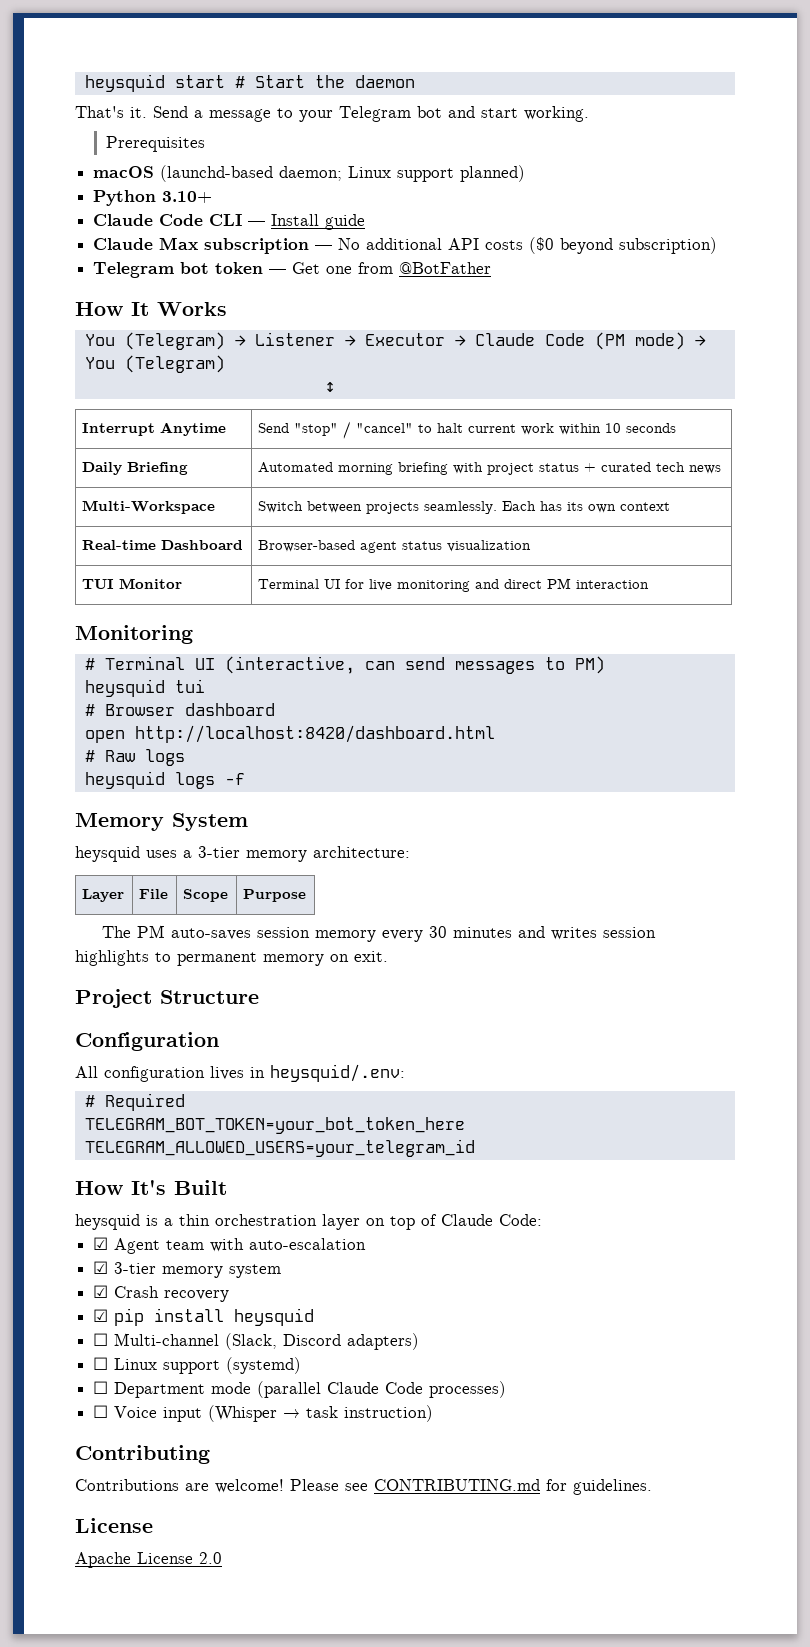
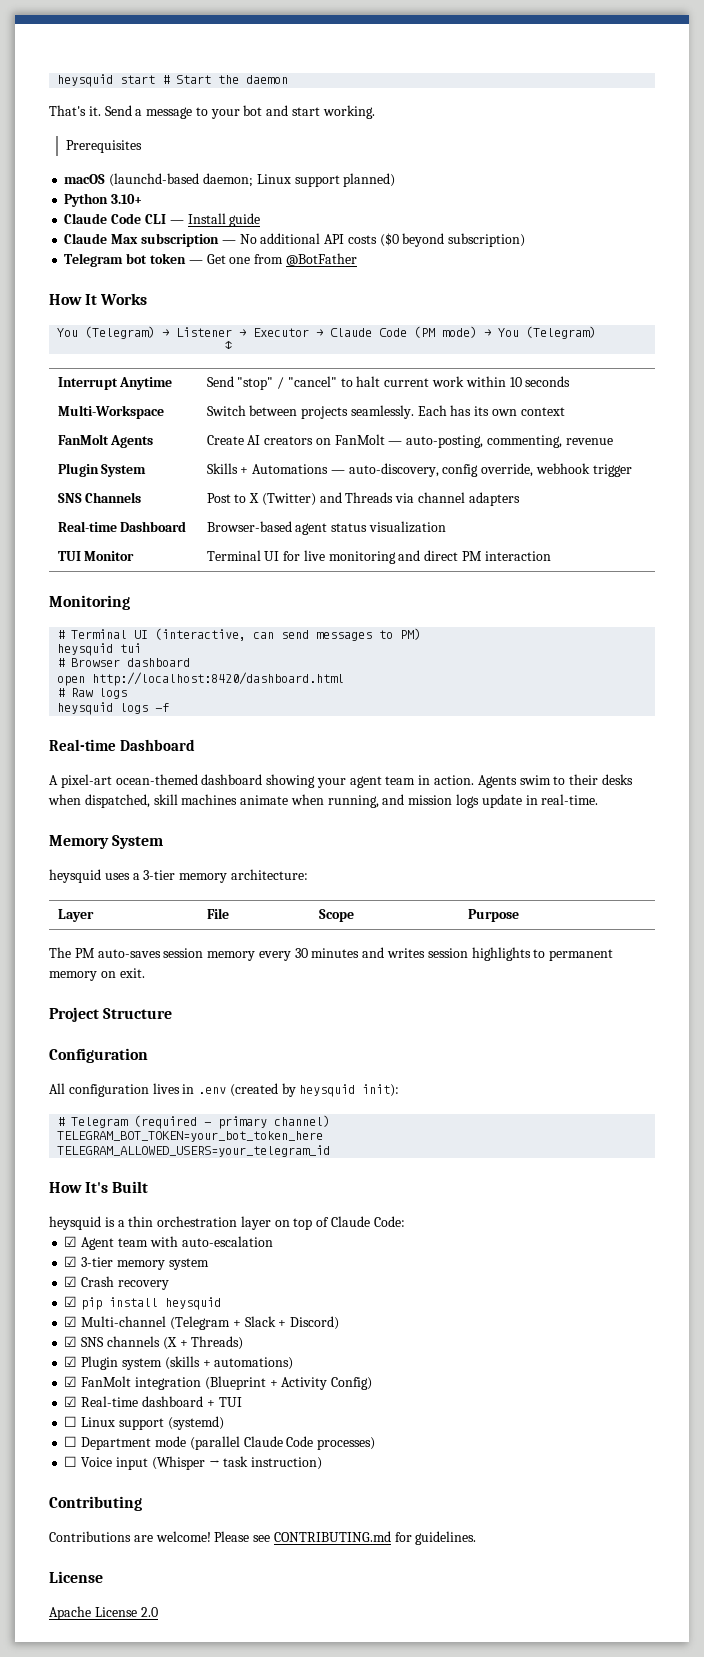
- Send a message to your Telegram bot and start working.
+ Send a message to your bot and start working.
- Daily Briefing | Automated morning briefing with project status + curated tech news
+ FanMolt Agents | Create AI creators on FanMolt — auto-posting, commenting, revenue
+ Plugin System | Skills + Automations — auto-discovery, config override, webhook trigger
+ SNS Channels | Post to X (Twitter) and Threads via channel adapters
  heysquid logs -f
+ Real-time Dashboard
+ A pixel-art ocean-themed dashboard showing your agent team in action. Agents swim to their desks when dispatched, skill machines animate when running, and mission logs update in real-time.
- All configuration lives in heysquid/.env:
- # Required
+ All configuration lives in .env (created by heysquid init):
+ # Telegram (required — primary channel)
- ☐ Multi-channel (Slack, Discord adapters)
+ ☑ Multi-channel (Telegram + Slack + Discord)
+ ☑ SNS channels (X + Threads)
+ ☑ Plugin system (skills + automations)
+ ☑ FanMolt integration (Blueprint + Activity Config)
+ ☑ Real-time dashboard + TUI

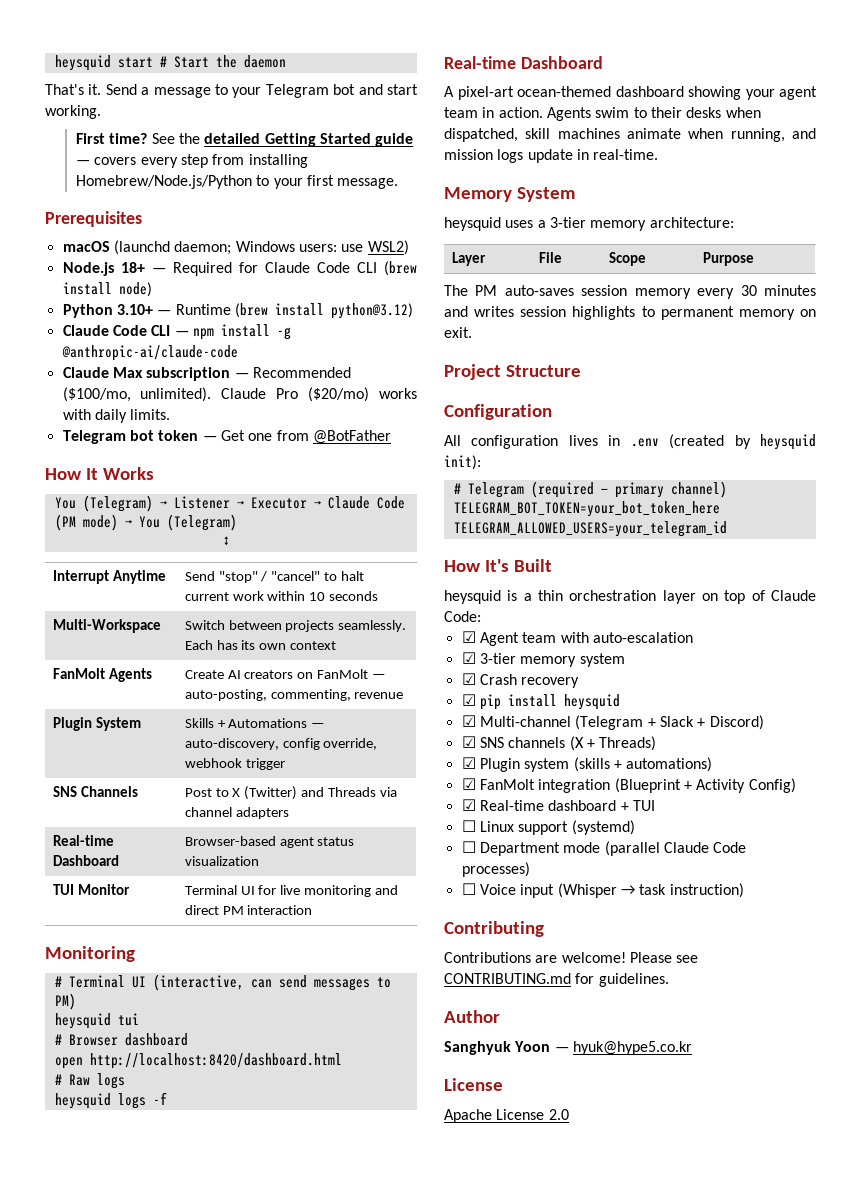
- Send a message to your bot and start working.
+ Send a message to your Telegram bot and start working.
+ First time? See the detailed Getting Started guide — covers every step from installing Homebrew/Node.js/Python to your first message.
  Prerequisites
- macOS (launchd-based daemon; Linux support planned)
- Python 3.10+
+ macOS (launchd daemon; Windows users: use WSL2)
+ Node.js 18+ — Required for Claude Code CLI (brew install node)
+ Python 3.10+ — Runtime (brew install python@3.12)
- Claude Code CLI — Install guide
+ Claude Code CLI — npm install -g @anthropic-ai/claude-code
- Claude Max subscription — No additional API costs ($0 beyond subscription)
+ Claude Max subscription — Recommended ($100/mo, unlimited). Claude Pro ($20/mo) works with daily limits.
+ Author
+ Sanghyuk Yoon — hyuk@hype5.co.kr

